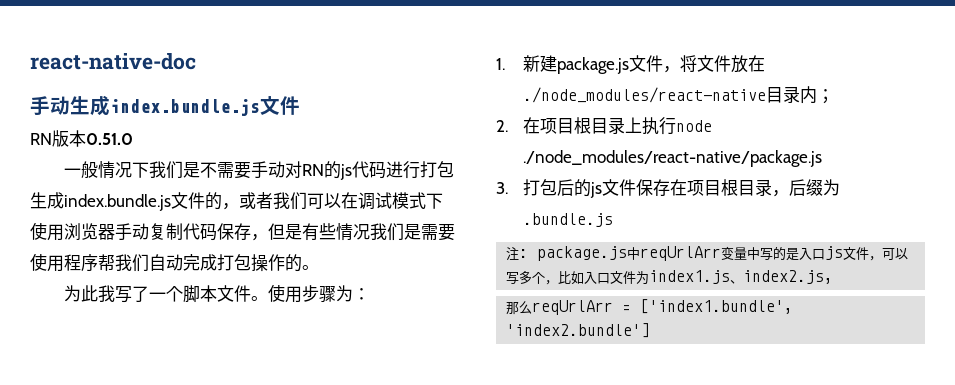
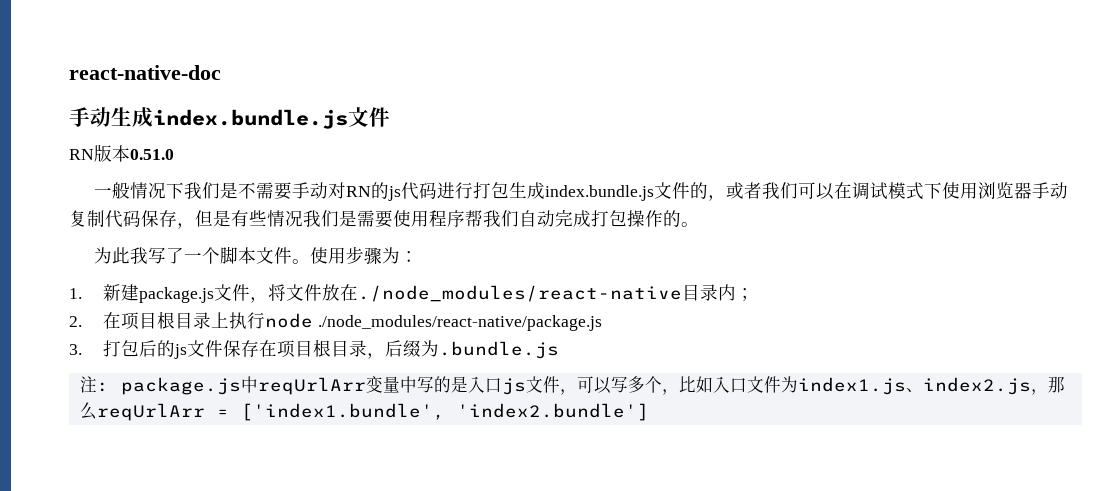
- 注: package.js中reqUrlArr变量中写的是入口js文件，可以写多个，比如入口文件为index1.js、index2.js,
- 那么reqUrlArr = ['index1.bundle', 'index2.bundle']
+ 注: package.js中reqUrlArr变量中写的是入口js文件，可以写多个，比如入口文件为index1.js、index2.js，那么reqUrlArr = ['index1.bundle', 'index2.bundle']

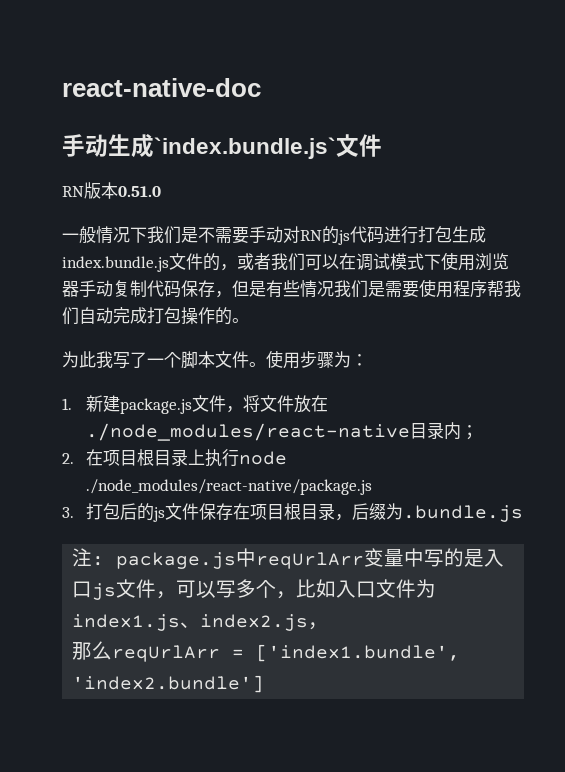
- 手动生成index.bundle.js文件
+ 手动生成`index.bundle.js`文件
- 注: package.js中reqUrlArr变量中写的是入口js文件，可以写多个，比如入口文件为index1.js、index2.js，那么reqUrlArr = ['index1.bundle', 'index2.bundle']
+ 注: package.js中reqUrlArr变量中写的是入口js文件，可以写多个，比如入口文件为index1.js、index2.js，
+ 那么reqUrlArr = ['index1.bundle', 'index2.bundle']

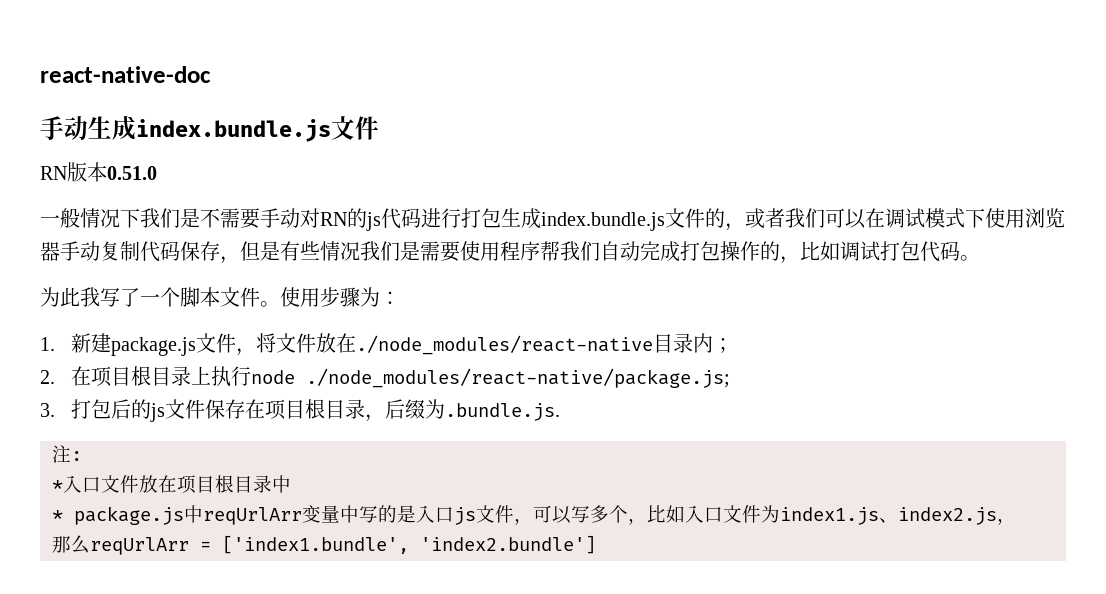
- 手动生成`index.bundle.js`文件
+ 手动生成index.bundle.js文件
- 一般情况下我们是不需要手动对RN的js代码进行打包生成index.bundle.js文件的，或者我们可以在调试模式下使用浏览器手动复制代码保存，但是有些情况我们是需要使用程序帮我们自动完成打包操作的。
+ 一般情况下我们是不需要手动对RN的js代码进行打包生成index.bundle.js文件的，或者我们可以在调试模式下使用浏览器手动复制代码保存，但是有些情况我们是需要使用程序帮我们自动完成打包操作的，比如调试打包代码。
- 2.在项目根目录上执行node ./node_modules/react-native/package.js
+ 2.在项目根目录上执行node ./node_modules/react-native/package.js;
- 3.打包后的js文件保存在项目根目录，后缀为.bundle.js
+ 3.打包后的js文件保存在项目根目录，后缀为.bundle.js.
- 注: package.js中reqUrlArr变量中写的是入口js文件，可以写多个，比如入口文件为index1.js、index2.js，
+ 注:
+ *入口文件放在项目根目录中
+ * package.js中reqUrlArr变量中写的是入口js文件，可以写多个，比如入口文件为index1.js、index2.js，

